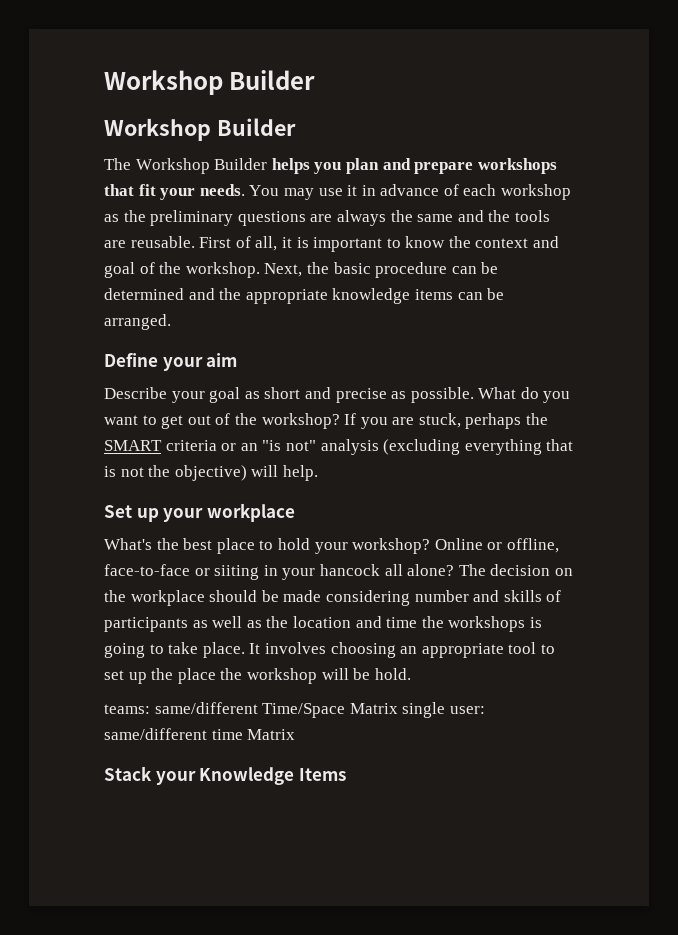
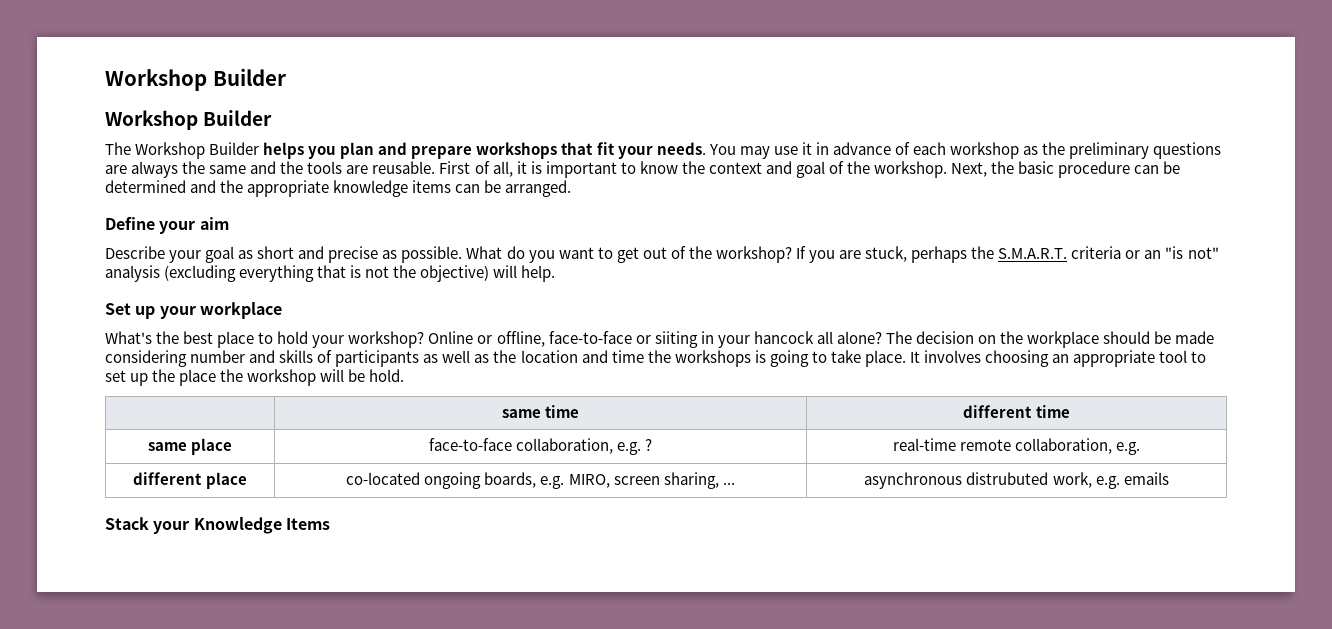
- If you are stuck, perhaps the SMART criteria or an "is not" analysis (excluding everything that is not the objective) will help.
+ If you are stuck, perhaps the S.M.A.R.T. criteria or an "is not" analysis (excluding everything that is not the objective) will help.
- teams: same/different Time/Space Matrix single user: same/different time Matrix
+ | same time | different time
+ same place | face-to-face collaboration, e.g. ? | real-time remote collaboration, e.g.
+ different place | co-located ongoing boards, e.g. MIRO, screen sharing, ... | asynchronous distrubuted work, e.g. emails

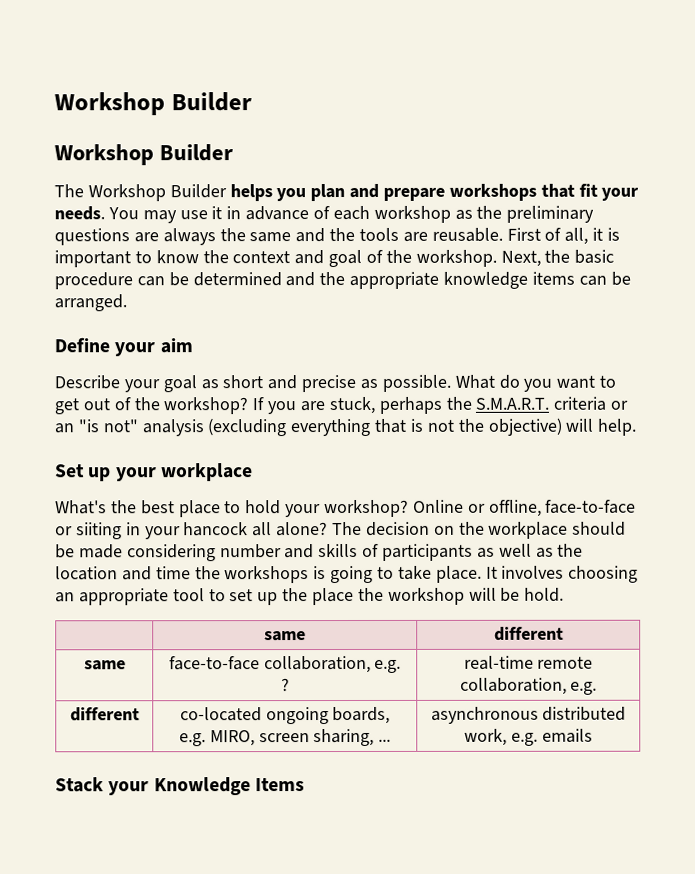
- | same time | different time
- same place | face-to-face collaboration, e.g. ? | real-time remote collaboration, e.g.
+ | same | different
+ same | face-to-face collaboration, e.g. ? | real-time remote collaboration, e.g.
- different place | co-located ongoing boards, e.g. MIRO, screen sharing, ... | asynchronous distrubuted work, e.g. emails
+ different | co-located ongoing boards, e.g. MIRO, screen sharing, ... | asynchronous distributed work, e.g. emails

